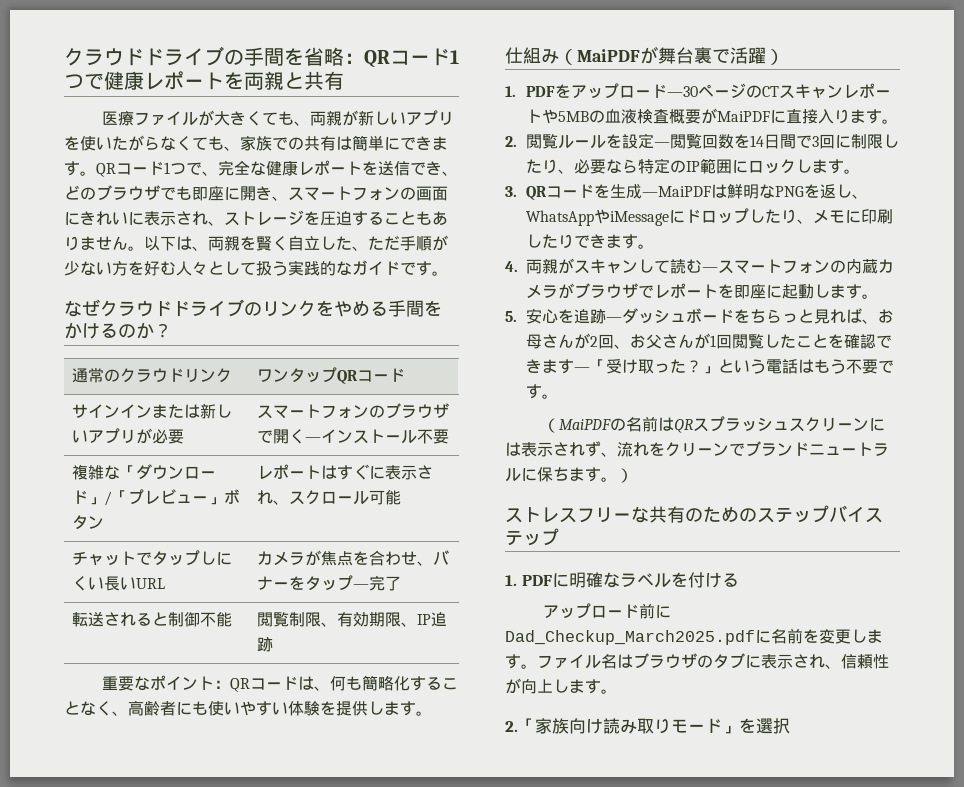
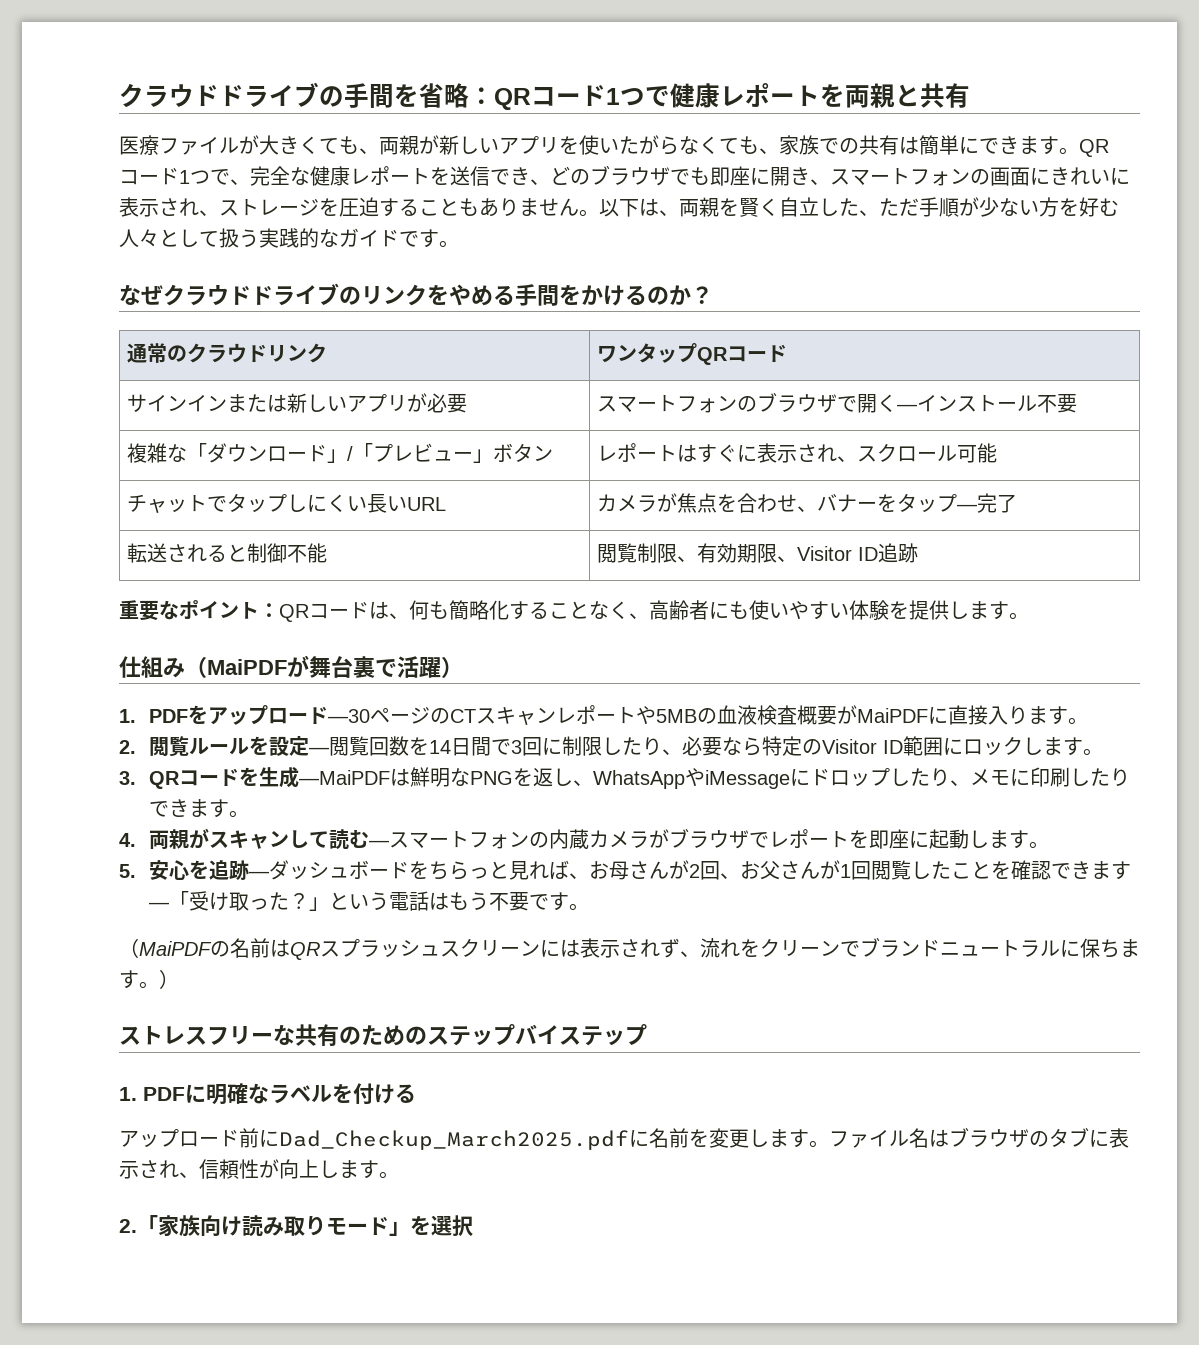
- 転送されると制御不能 | 閲覧制限、有効期限、IP追跡
+ 転送されると制御不能 | 閲覧制限、有効期限、Visitor ID追跡
- 2.閲覧ルールを設定—閲覧回数を14日間で3回に制限したり、必要なら特定のIP範囲にロックします。
+ 2.閲覧ルールを設定—閲覧回数を14日間で3回に制限したり、必要なら特定のVisitor ID範囲にロックします。

